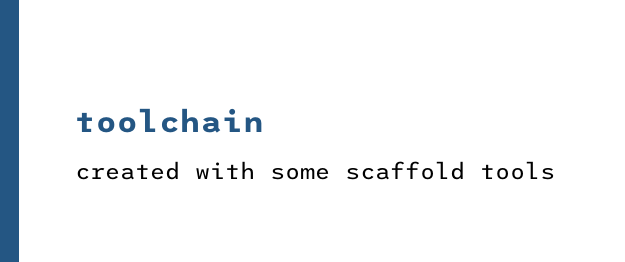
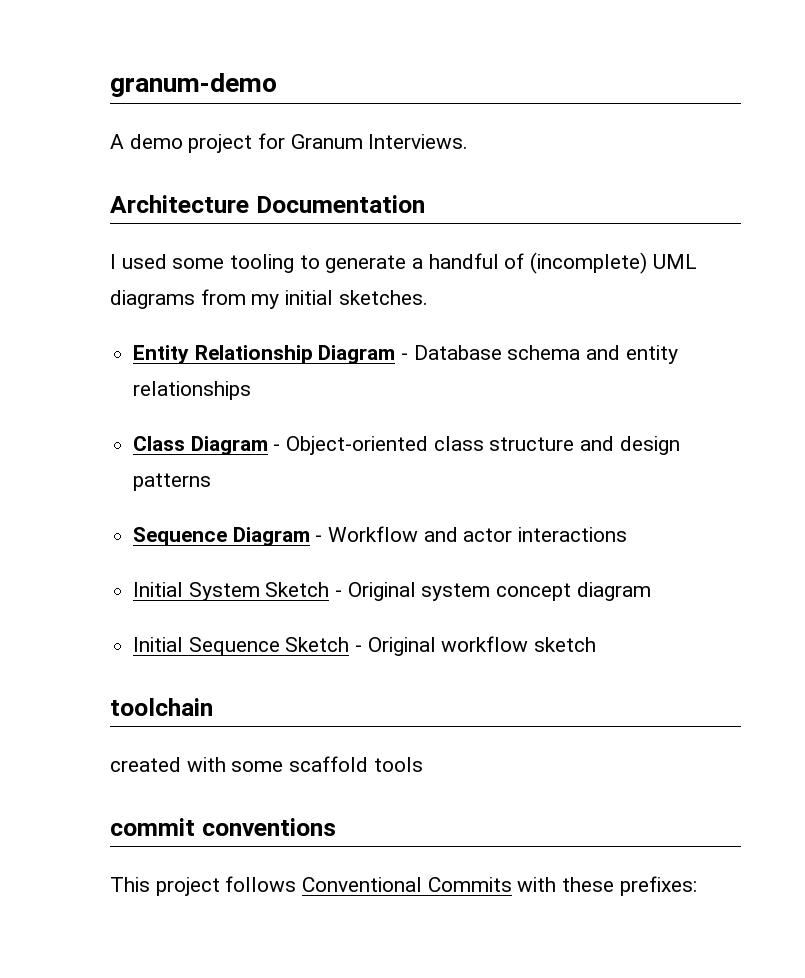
+ granum-demo
+ A demo project for Granum Interviews.
+ Architecture Documentation
+ I used some tooling to generate a handful of (incomplete) UML diagrams from my initial sketches.
+ Entity Relationship Diagram - Database schema and entity relationships
+ Class Diagram - Object-oriented class structure and design patterns
+ Sequence Diagram - Workflow and actor interactions
+ Initial System Sketch - Original system concept diagram
+ Initial Sequence Sketch - Original workflow sketch
+ commit conventions
+ This project follows Conventional Commits with these prefixes:

